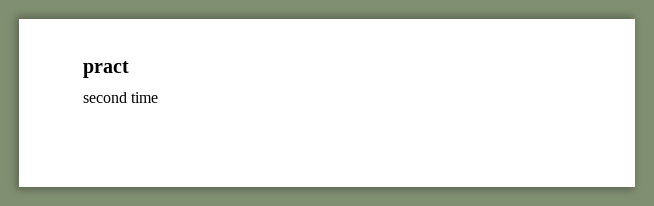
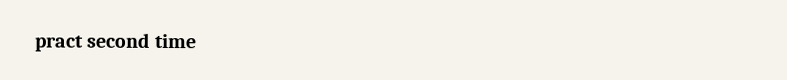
- pract
- second time
+ pract second time

